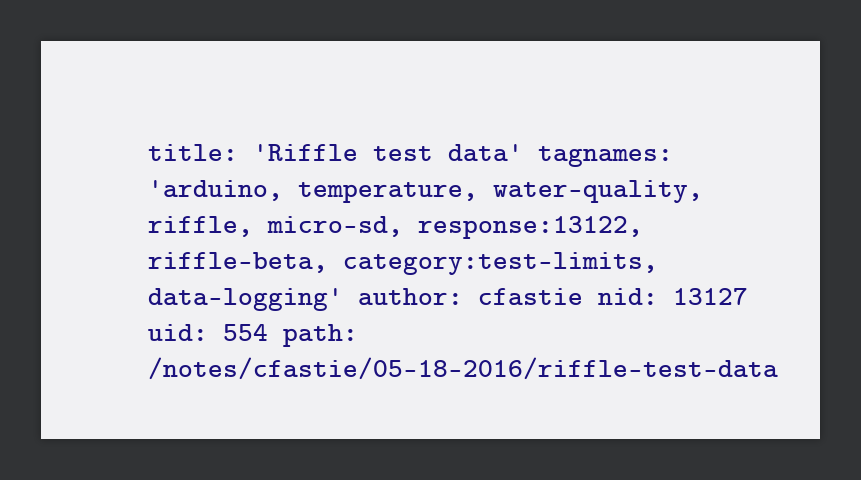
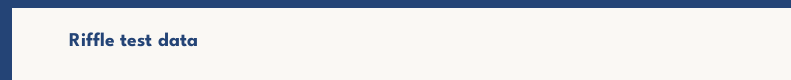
- title: 'Riffle test data' tagnames: 'arduino, temperature, water-quality, riffle, micro-sd, response:13122, riffle-beta, category:test-limits, data-logging' author: cfastie nid: 13127 uid: 554 path: /notes/cfastie/05-18-2016/riffle-test-data
+ Riffle test data

